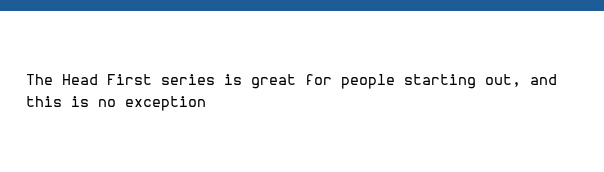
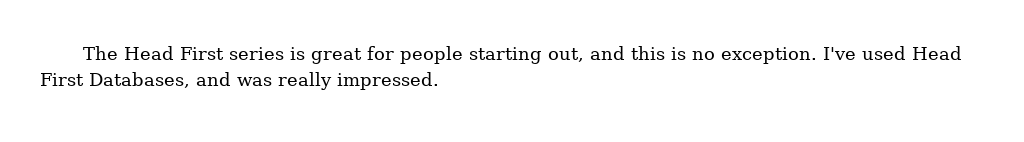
- The Head First series is great for people starting out, and this is no exception
+ The Head First series is great for people starting out, and this is no exception. I've used Head First Databases, and was really impressed.

